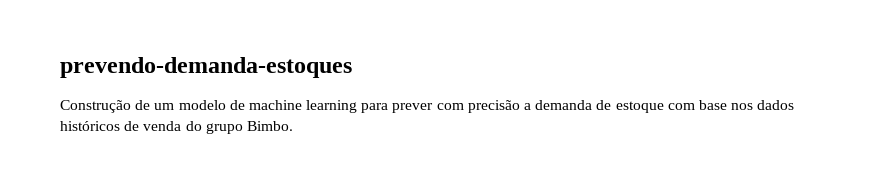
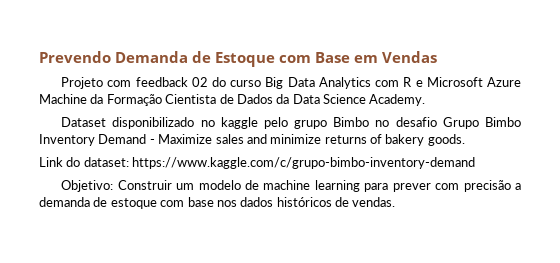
- prevendo-demanda-estoques
- Construção de um modelo de machine learning para prever com precisão a demanda de estoque com base nos dados históricos de venda do grupo Bimbo.
+ Prevendo Demanda de Estoque com Base em Vendas
+ Projeto com feedback 02 do curso Big Data Analytics com R e Microsoft Azure Machine da Formação Cientista de Dados da Data Science Academy.
+ Dataset disponibilizado no kaggle pelo grupo Bimbo no desafio Grupo Bimbo Inventory Demand - Maximize sales and minimize returns of bakery goods.
+ Link do dataset: https://www.kaggle.com/c/grupo-bimbo-inventory-demand
+ Objetivo: Construir um modelo de machine learning para prever com precisão a demanda de estoque com base nos dados históricos de vendas.

